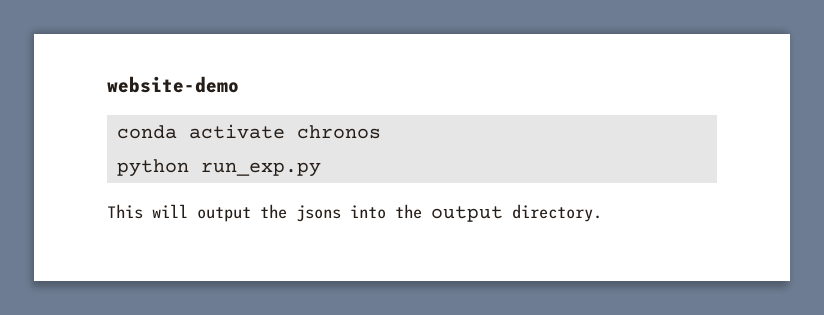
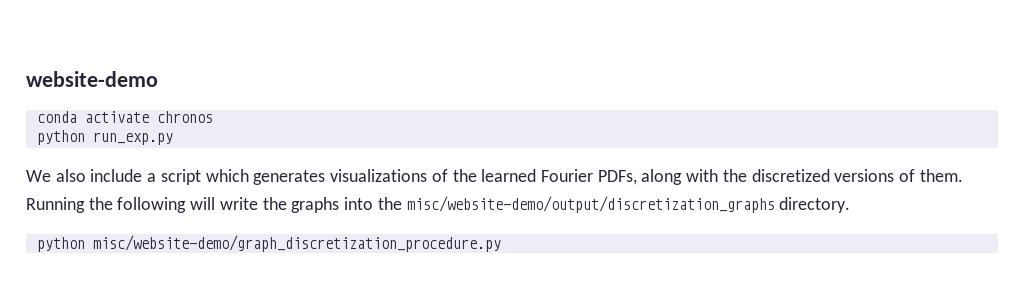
- This will output the jsons into the output directory.
+ We also include a script which generates visualizations of the learned Fourier PDFs, along with the discretized versions of them. Running the following will write the graphs into the misc/website-demo/output/discretization_graphs directory.
+ python misc/website-demo/graph_discretization_procedure.py

